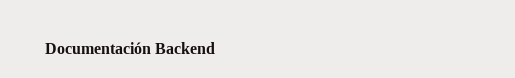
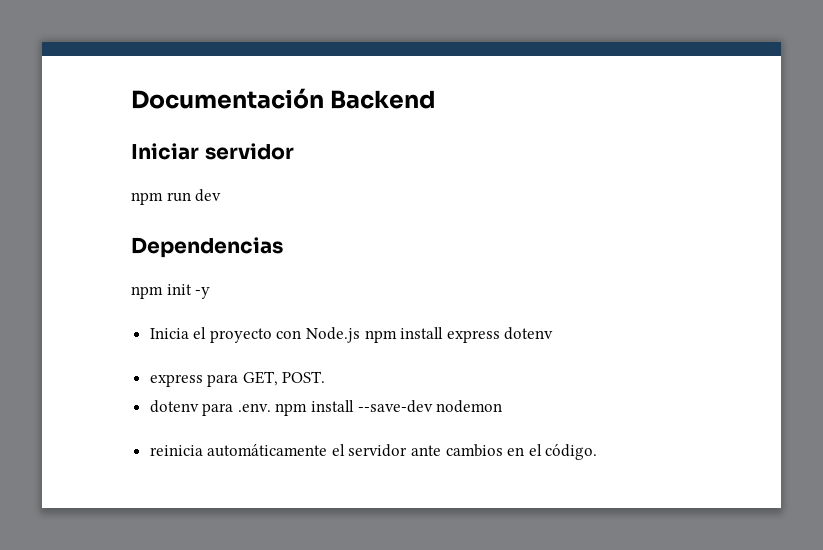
+ Iniciar servidor
+ npm run dev
+ Dependencias
+ npm init -y
+ Inicia el proyecto con Node.js npm install express dotenv
+ express para GET, POST.
+ dotenv para .env. npm install --save-dev nodemon
+ reinicia automáticamente el servidor ante cambios en el código.

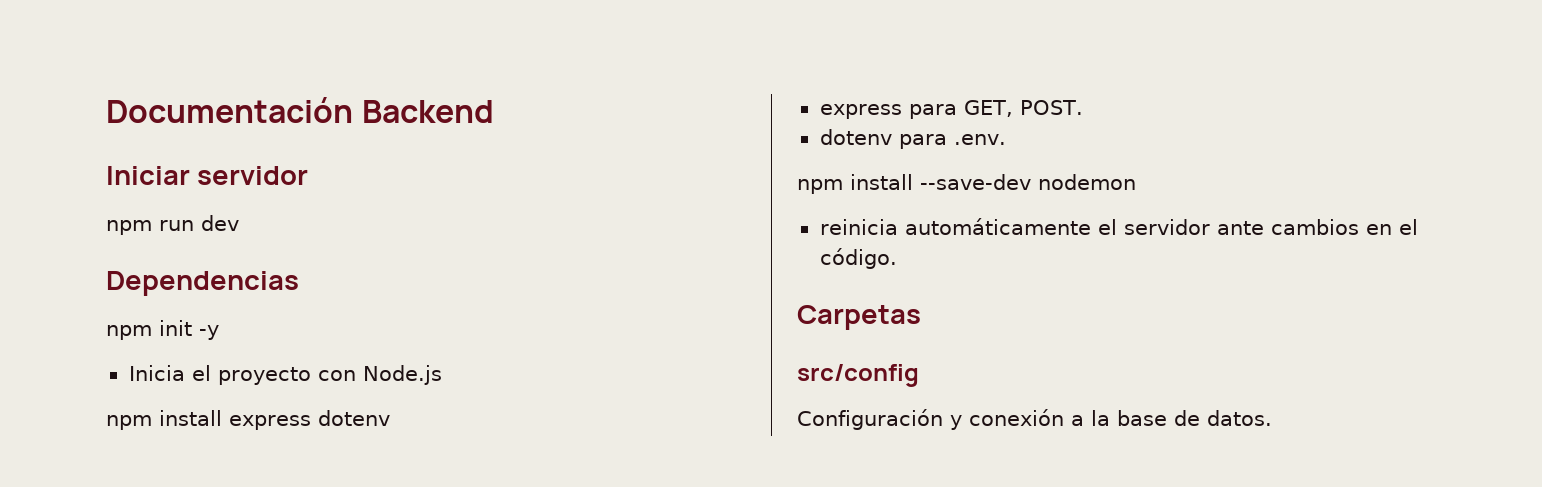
- Inicia el proyecto con Node.js npm install express dotenv
+ Inicia el proyecto con Node.js
+ npm install express dotenv
- dotenv para .env. npm install --save-dev nodemon
+ dotenv para .env.
+ npm install --save-dev nodemon
+ Carpetas
+ src/config
+ Configuración y conexión a la base de datos.

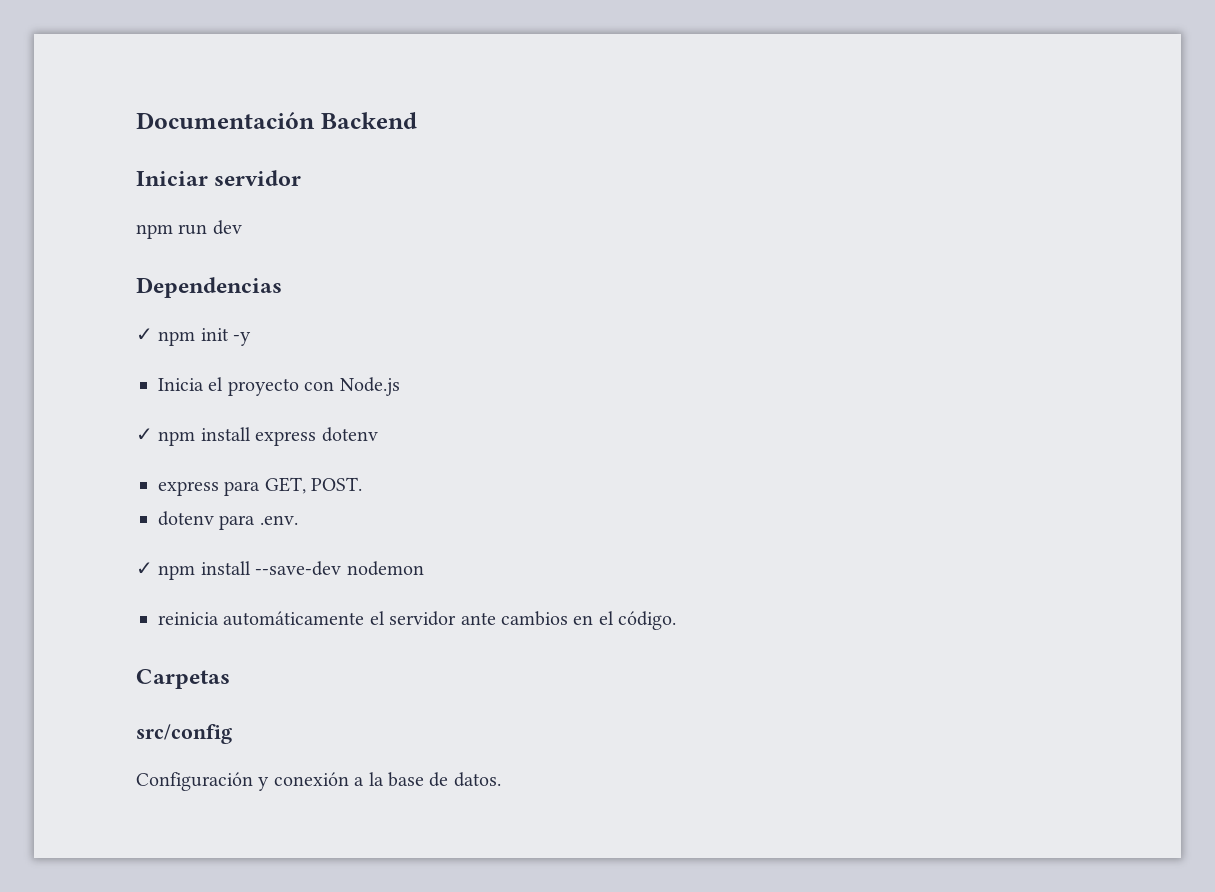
- npm init -y
+ ✓ npm init -y
- npm install express dotenv
+ ✓ npm install express dotenv
- npm install --save-dev nodemon
+ ✓ npm install --save-dev nodemon

